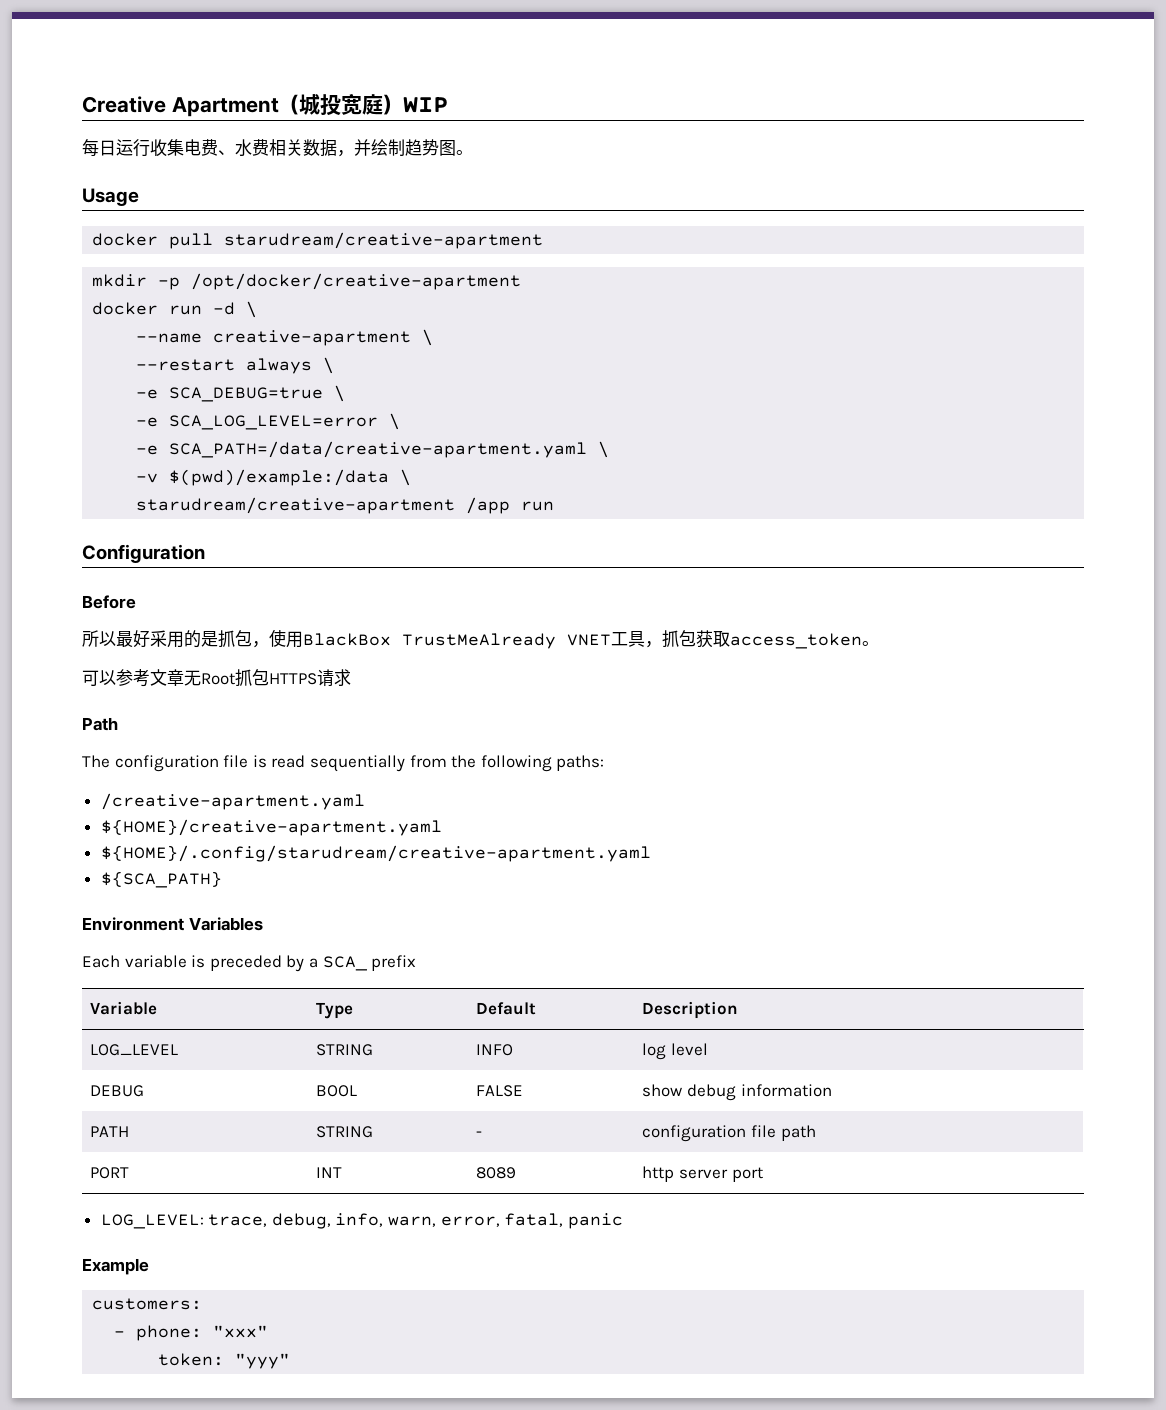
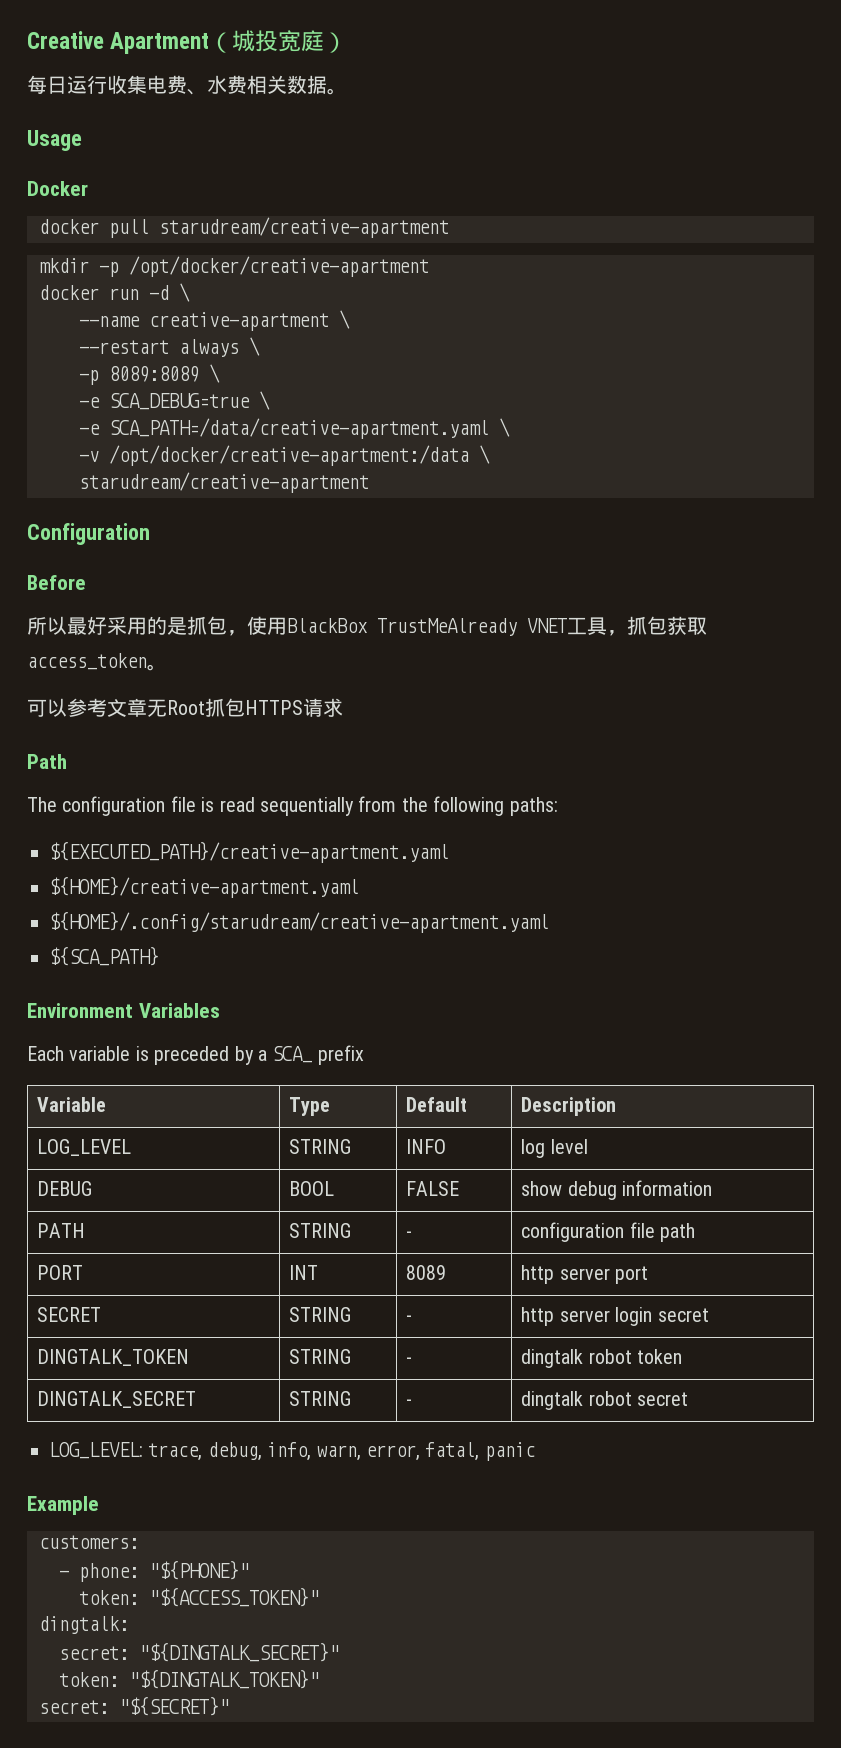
- Creative Apartment（城投宽庭）WIP
+ Creative Apartment（城投宽庭）
- 每日运行收集电费、水费相关数据，并绘制趋势图。
+ 每日运行收集电费、水费相关数据。
+ Docker
+ -p 8089:8089 \
  -e SCA_DEBUG=true \
- -e SCA_LOG_LEVEL=error \
- -v $(pwd)/example:/data \
- starudream/creative-apartment /app run
+ -v /opt/docker/creative-apartment:/data \
+ starudream/creative-apartment
- /creative-apartment.yaml
+ ${EXECUTED_PATH}/creative-apartment.yaml
+ SECRET | STRING | - | http server login secret
+ DINGTALK_TOKEN | STRING | - | dingtalk robot token
+ DINGTALK_SECRET | STRING | - | dingtalk robot secret
- - phone: "xxx"
- token: "yyy"
+ - phone: "${PHONE}"
+ token: "${ACCESS_TOKEN}"
+ dingtalk:
+ secret: "${DINGTALK_SECRET}"
+ token: "${DINGTALK_TOKEN}"
+ secret: "${SECRET}"

